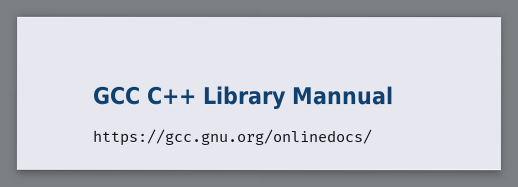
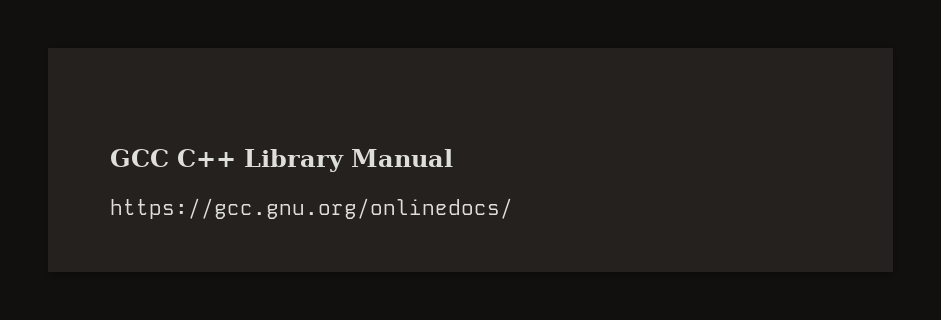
- GCC C++ Library Mannual
+ GCC C++ Library Manual

